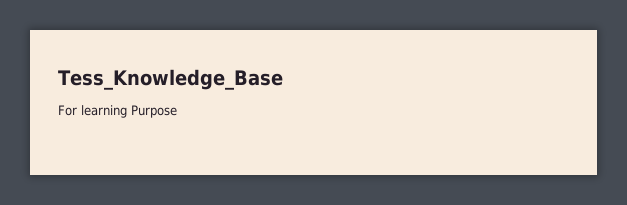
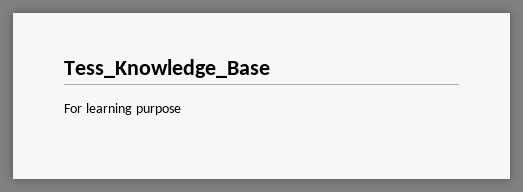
- For learning Purpose
+ For learning purpose

